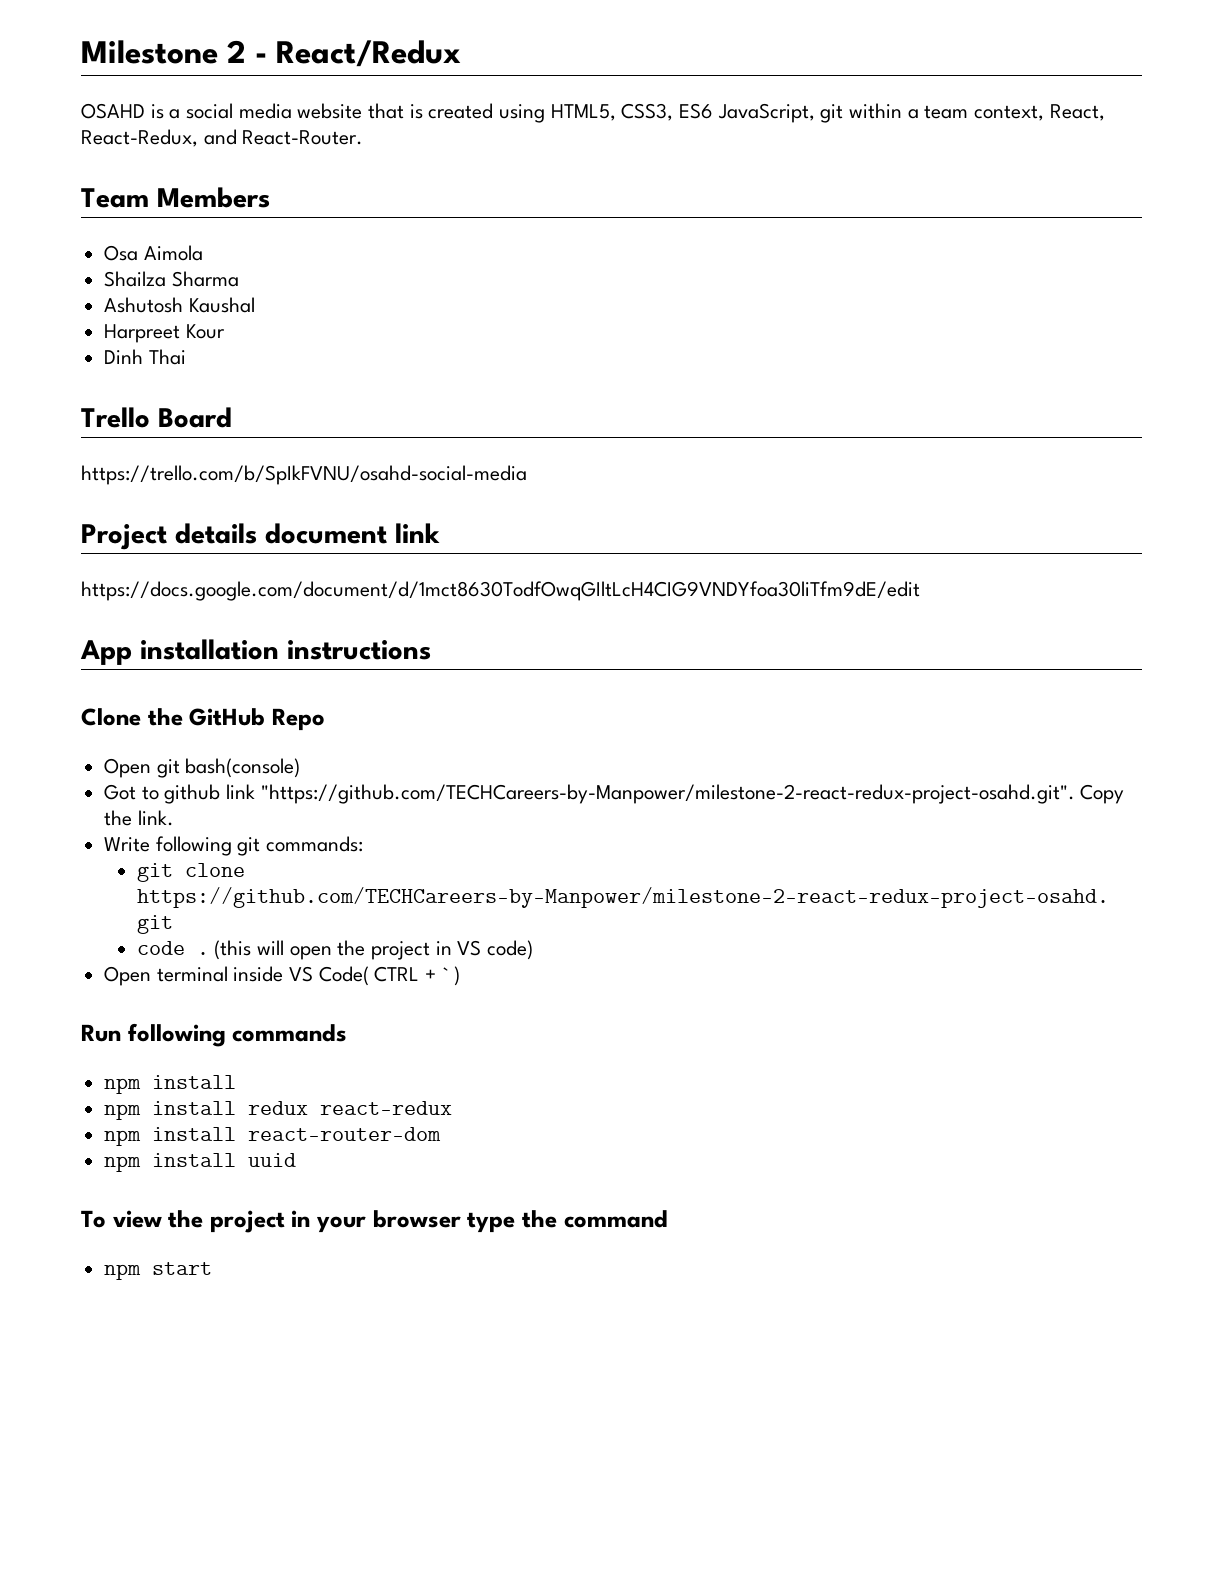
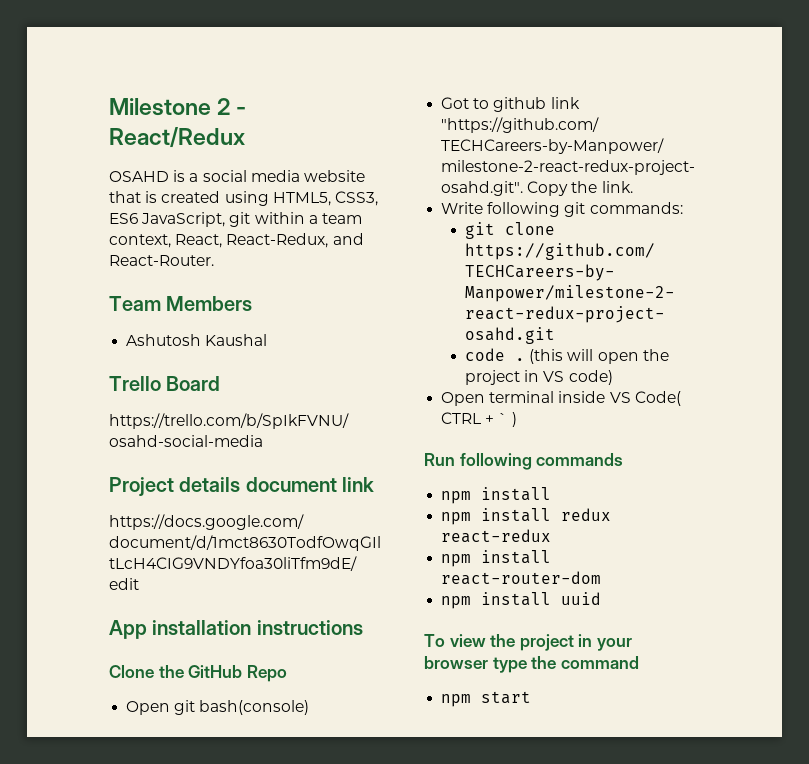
- Osa Aimola
- Shailza Sharma
  Ashutosh Kaushal
- Harpreet Kour
- Dinh Thai

